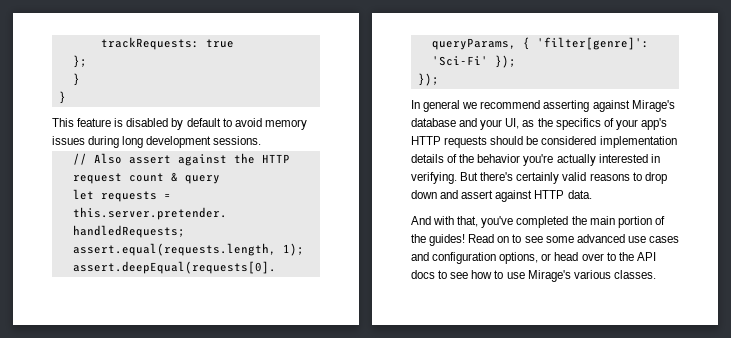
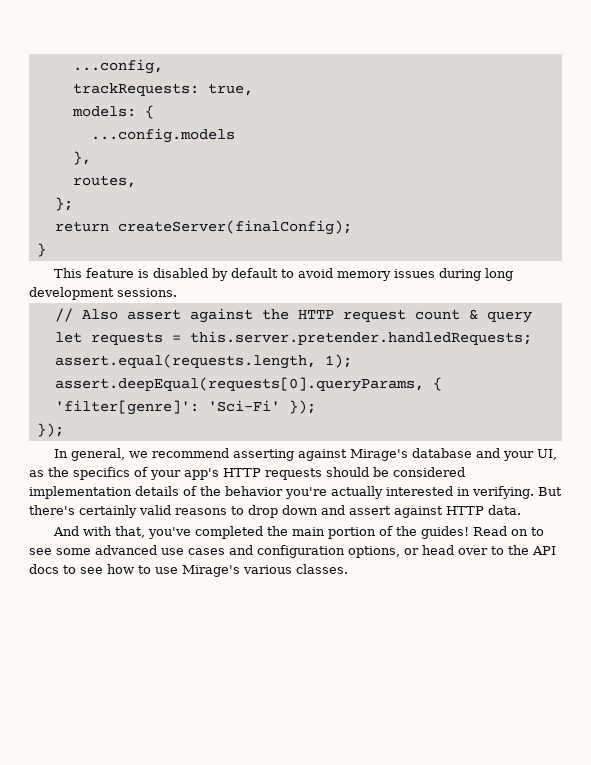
- trackRequests: true
+ ...config,
+ trackRequests: true,
+ models: {
+ ...config.models
+ },
+ routes,
  };
- }
+ return createServer(finalConfig);
- In general we recommend asserting against Mirage's database and your UI, as the specifics of your app's HTTP requests should be considered implementation details of the behavior you're actually interested in verifying.
+ In general, we recommend asserting against Mirage's database and your UI, as the specifics of your app's HTTP requests should be considered implementation details of the behavior you're actually interested in verifying.

